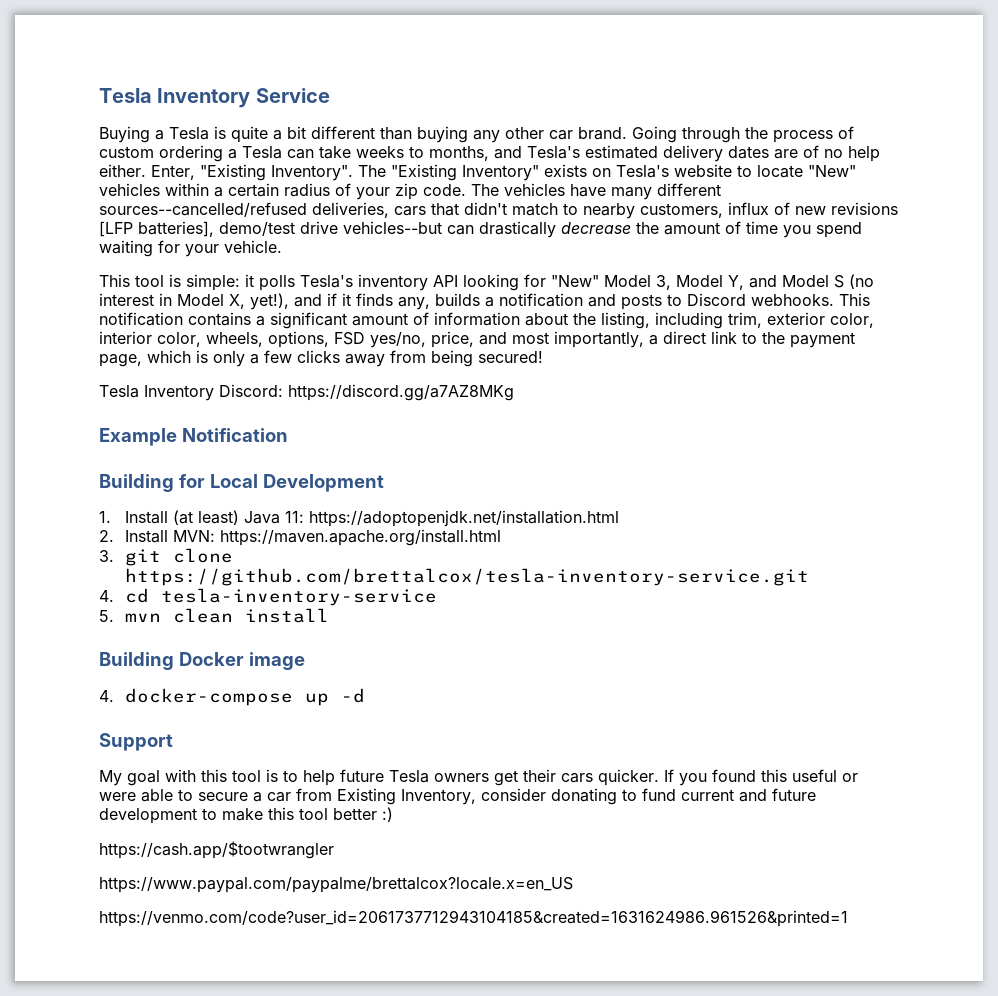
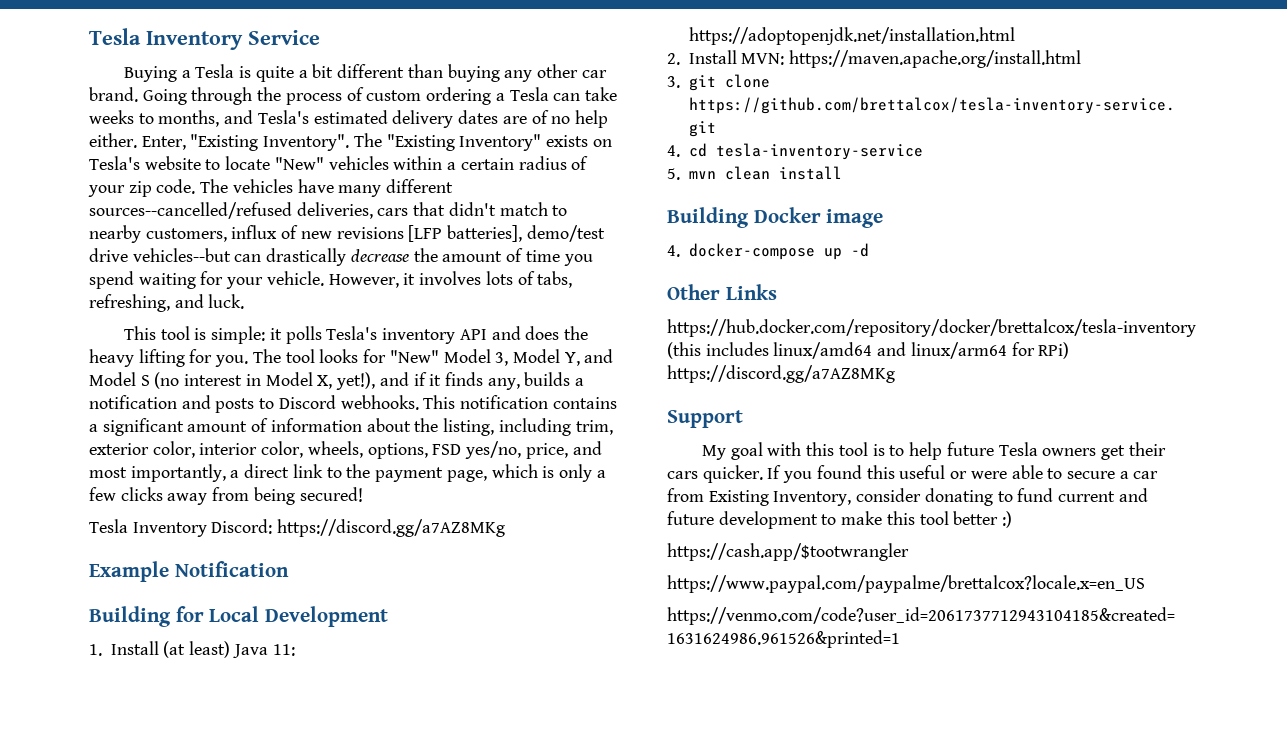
+ However, it involves lots of tabs, refreshing, and luck.
- This tool is simple: it polls Tesla's inventory API looking for "New" Model 3, Model Y, and Model S (no interest in Model X, yet!), and if it finds any, builds a notification and posts to Discord webhooks.
+ This tool is simple: it polls Tesla's inventory API and does the heavy lifting for you. The tool looks for "New" Model 3, Model Y, and Model S (no interest in Model X, yet!), and if it finds any, builds a notification and posts to Discord webhooks.
+ Other Links
+ https://hub.docker.com/repository/docker/brettalcox/tesla-inventory (this includes linux/amd64 and linux/arm64 for RPi) https://discord.gg/a7AZ8MKg

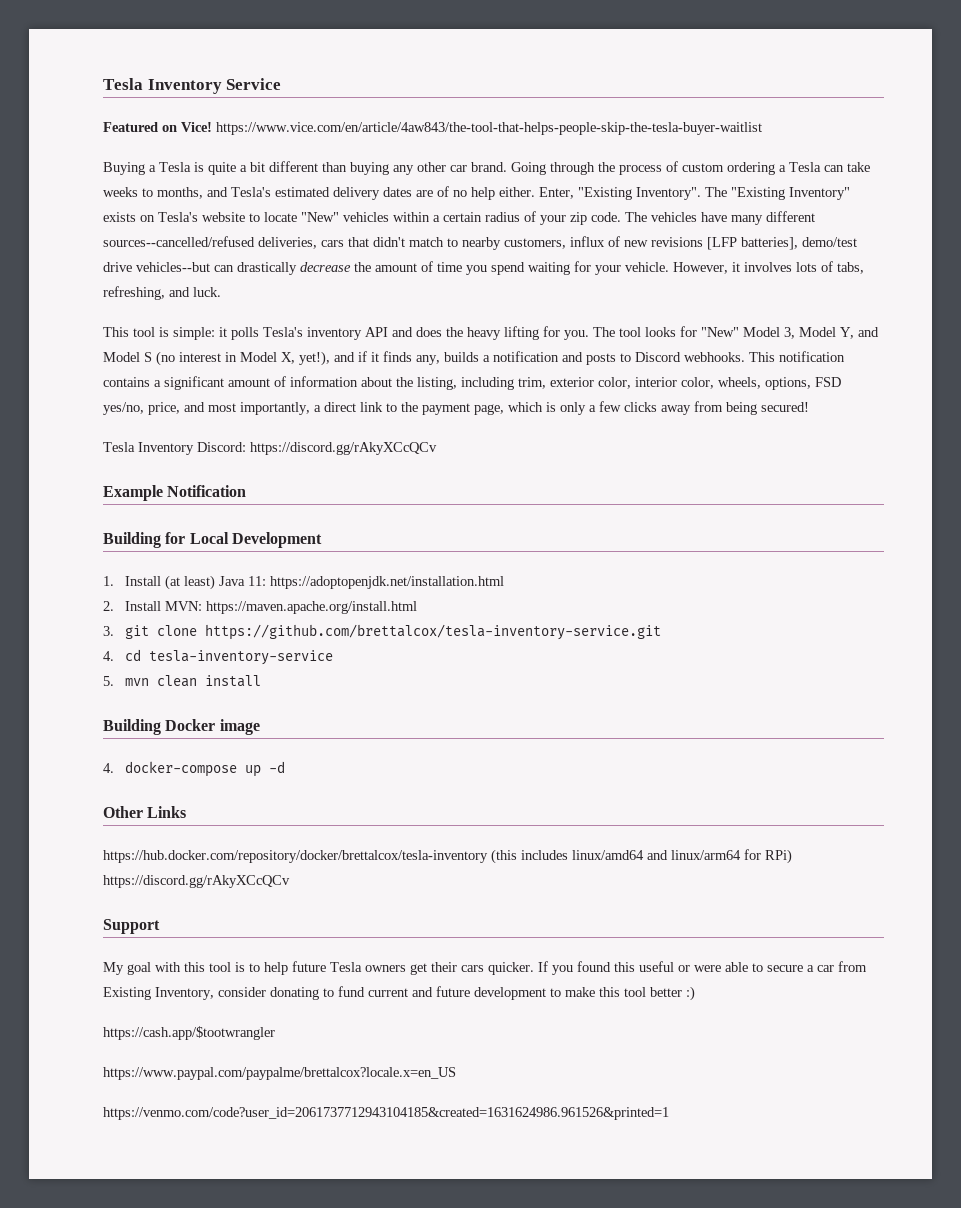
+ Featured on Vice! https://www.vice.com/en/article/4aw843/the-tool-that-helps-people-skip-the-tesla-buyer-waitlist
- Tesla Inventory Discord: https://discord.gg/a7AZ8MKg
+ Tesla Inventory Discord: https://discord.gg/rAkyXCcQCv
- https://hub.docker.com/repository/docker/brettalcox/tesla-inventory (this includes linux/amd64 and linux/arm64 for RPi) https://discord.gg/a7AZ8MKg
+ https://hub.docker.com/repository/docker/brettalcox/tesla-inventory (this includes linux/amd64 and linux/arm64 for RPi) https://discord.gg/rAkyXCcQCv

